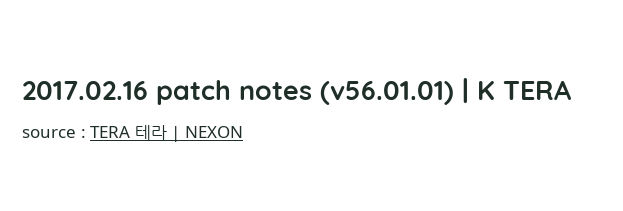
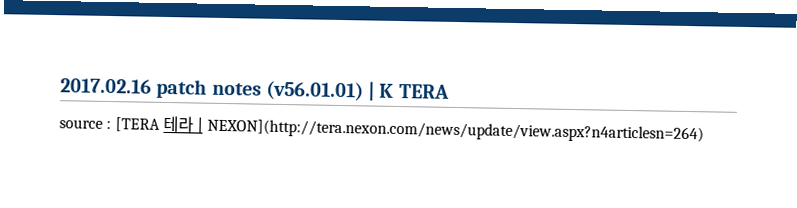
- source : TERA 테라 | NEXON
+ source : [TERA 테라 | NEXON](http://tera.nexon.com/news/update/view.aspx?n4articlesn=264)

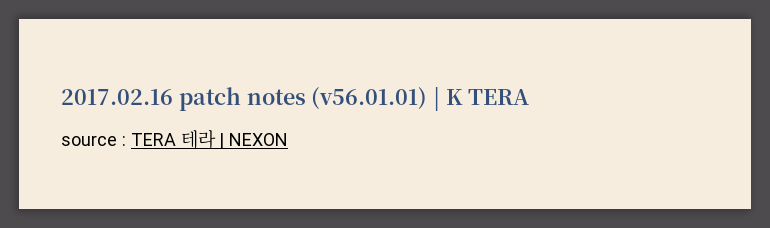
- source : [TERA 테라 | NEXON](http://tera.nexon.com/news/update/view.aspx?n4articlesn=264)
+ source : TERA 테라 | NEXON

